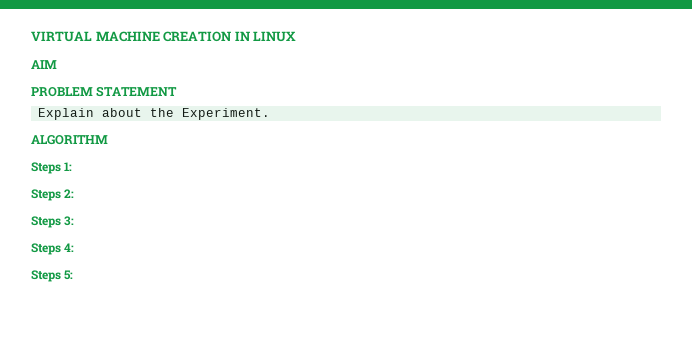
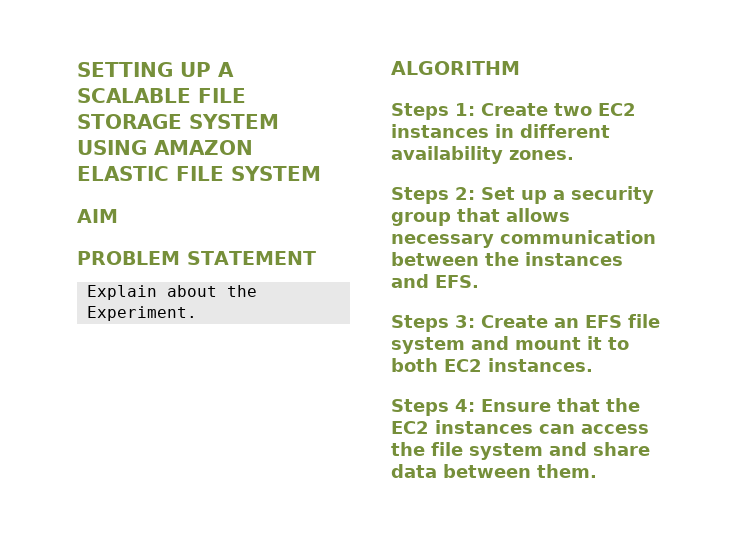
- VIRTUAL MACHINE CREATION IN LINUX
+ SETTING UP A SCALABLE FILE STORAGE SYSTEM USING AMAZON ELASTIC FILE SYSTEM
- Steps 1:
- Steps 2:
- Steps 3:
- Steps 4:
- Steps 5:
+ Steps 1: Create two EC2 instances in different availability zones.
+ Steps 2: Set up a security group that allows necessary communication between the instances and EFS.
+ Steps 3: Create an EFS file system and mount it to both EC2 instances.
+ Steps 4: Ensure that the EC2 instances can access the file system and share data between them.

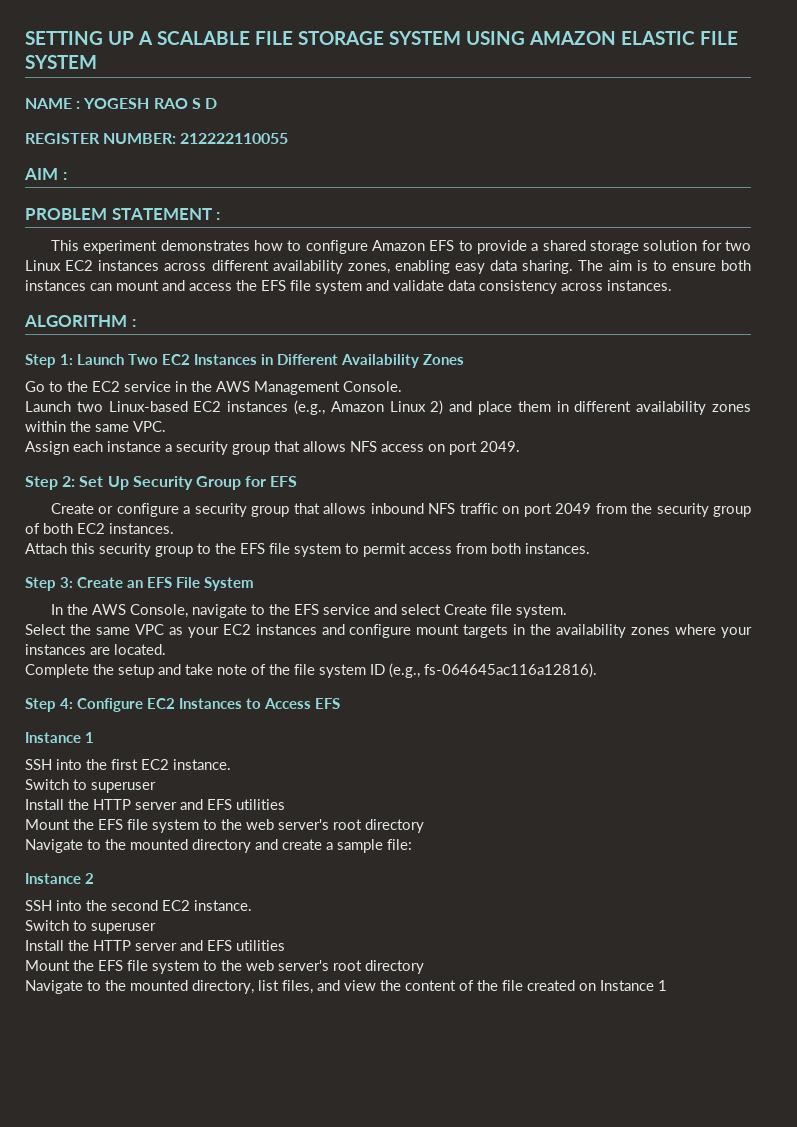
+ NAME : YOGESH RAO S D
+ REGISTER NUMBER: 212222110055
- AIM
+ AIM :
- PROBLEM STATEMENT
- Explain about the Experiment.
- ALGORITHM
- Steps 1: Create two EC2 instances in different availability zones.
- Steps 2: Set up a security group that allows necessary communication between the instances and EFS.
- Steps 3: Create an EFS file system and mount it to both EC2 instances.
- Steps 4: Ensure that the EC2 instances can access the file system and share data between them.
+ PROBLEM STATEMENT :
+ This experiment demonstrates how to configure Amazon EFS to provide a shared storage solution for two Linux EC2 instances across different availability zones, enabling easy data sharing. The aim is to ensure both instances can mount and access the EFS file system and validate data consistency across instances.
+ ALGORITHM :
+ Step 1: Launch Two EC2 Instances in Different Availability Zones
+ Go to the EC2 service in the AWS Management Console.
+ Launch two Linux-based EC2 instances (e.g., Amazon Linux 2) and place them in different availability zones within the same VPC.
+ Assign each instance a security group that allows NFS access on port 2049.
+ Step 2: Set Up Security Group for EFS
+ Create or configure a security group that allows inbound NFS traffic on port 2049 from the security group of both EC2 instances.
+ Attach this security group to the EFS file system to permit access from both instances.
+ Step 3: Create an EFS File System
+ In the AWS Console, navigate to the EFS service and select Create file system.
+ Select the same VPC as your EC2 instances and configure mount targets in the availability zones where your instances are located.
+ Complete the setup and take note of the file system ID (e.g., fs-064645ac116a12816).
+ Step 4: Configure EC2 Instances to Access EFS
+ Instance 1
+ SSH into the first EC2 instance.
+ Switch to superuser
+ Install the HTTP server and EFS utilities
+ Mount the EFS file system to the web server's root directory
+ Navigate to the mounted directory and create a sample file:
+ Instance 2
+ SSH into the second EC2 instance.
+ Switch to superuser
+ Install the HTTP server and EFS utilities
+ Mount the EFS file system to the web server's root directory
+ Navigate to the mounted directory, list files, and view the content of the file created on Instance 1

